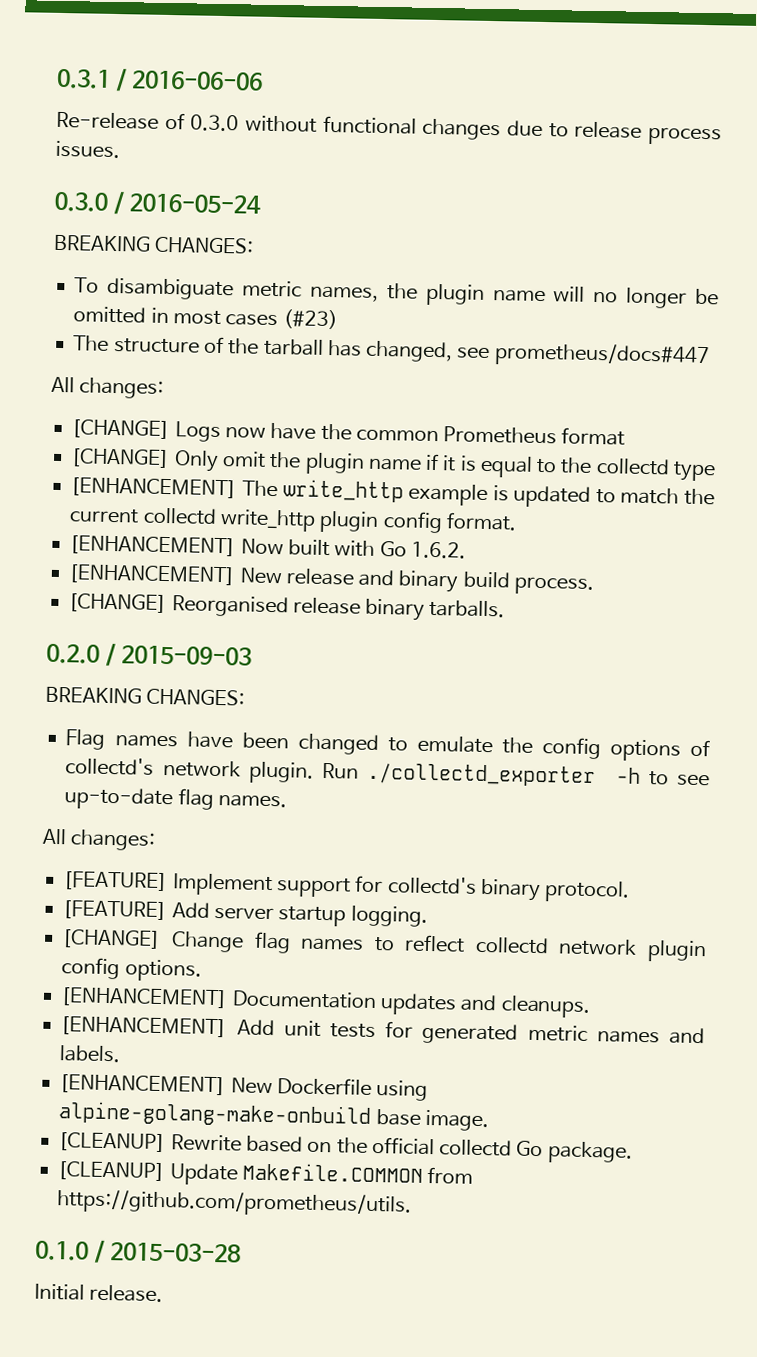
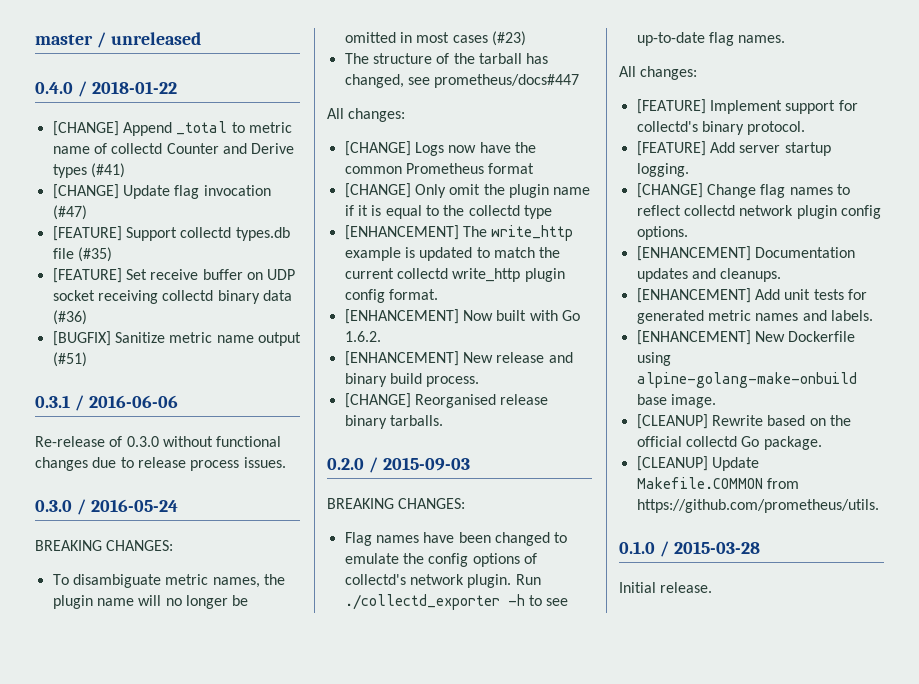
+ master / unreleased
+ 0.4.0 / 2018-01-22
+ [CHANGE] Append _total to metric name of collectd Counter and Derive types (#41)
+ [CHANGE] Update flag invocation (#47)
+ [FEATURE] Support collectd types.db file (#35)
+ [FEATURE] Set receive buffer on UDP socket receiving collectd binary data (#36)
+ [BUGFIX] Sanitize metric name output (#51)

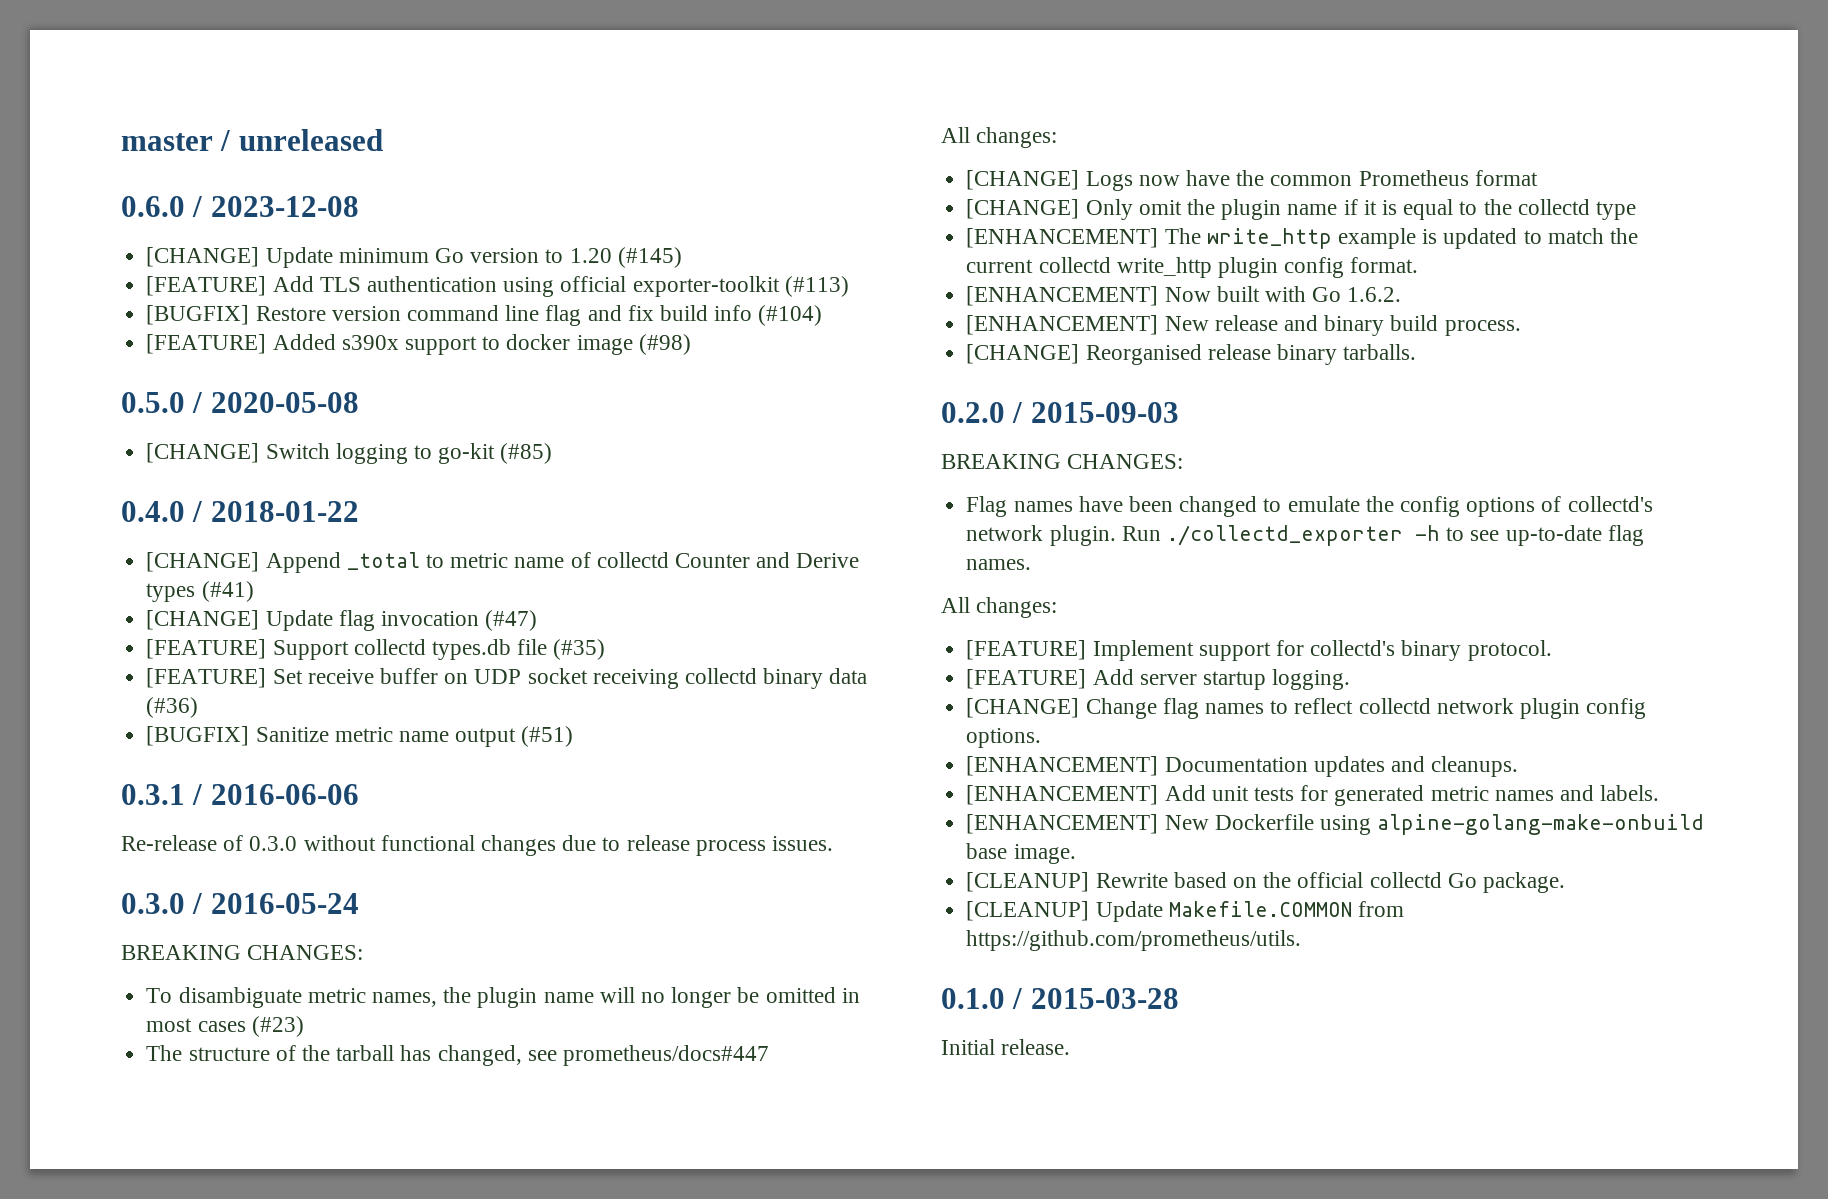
+ 0.6.0 / 2023-12-08
+ [CHANGE] Update minimum Go version to 1.20 (#145)
+ [FEATURE] Add TLS authentication using official exporter-toolkit (#113)
+ [BUGFIX] Restore version command line flag and fix build info (#104)
+ [FEATURE] Added s390x support to docker image (#98)
+ 0.5.0 / 2020-05-08
+ [CHANGE] Switch logging to go-kit (#85)

